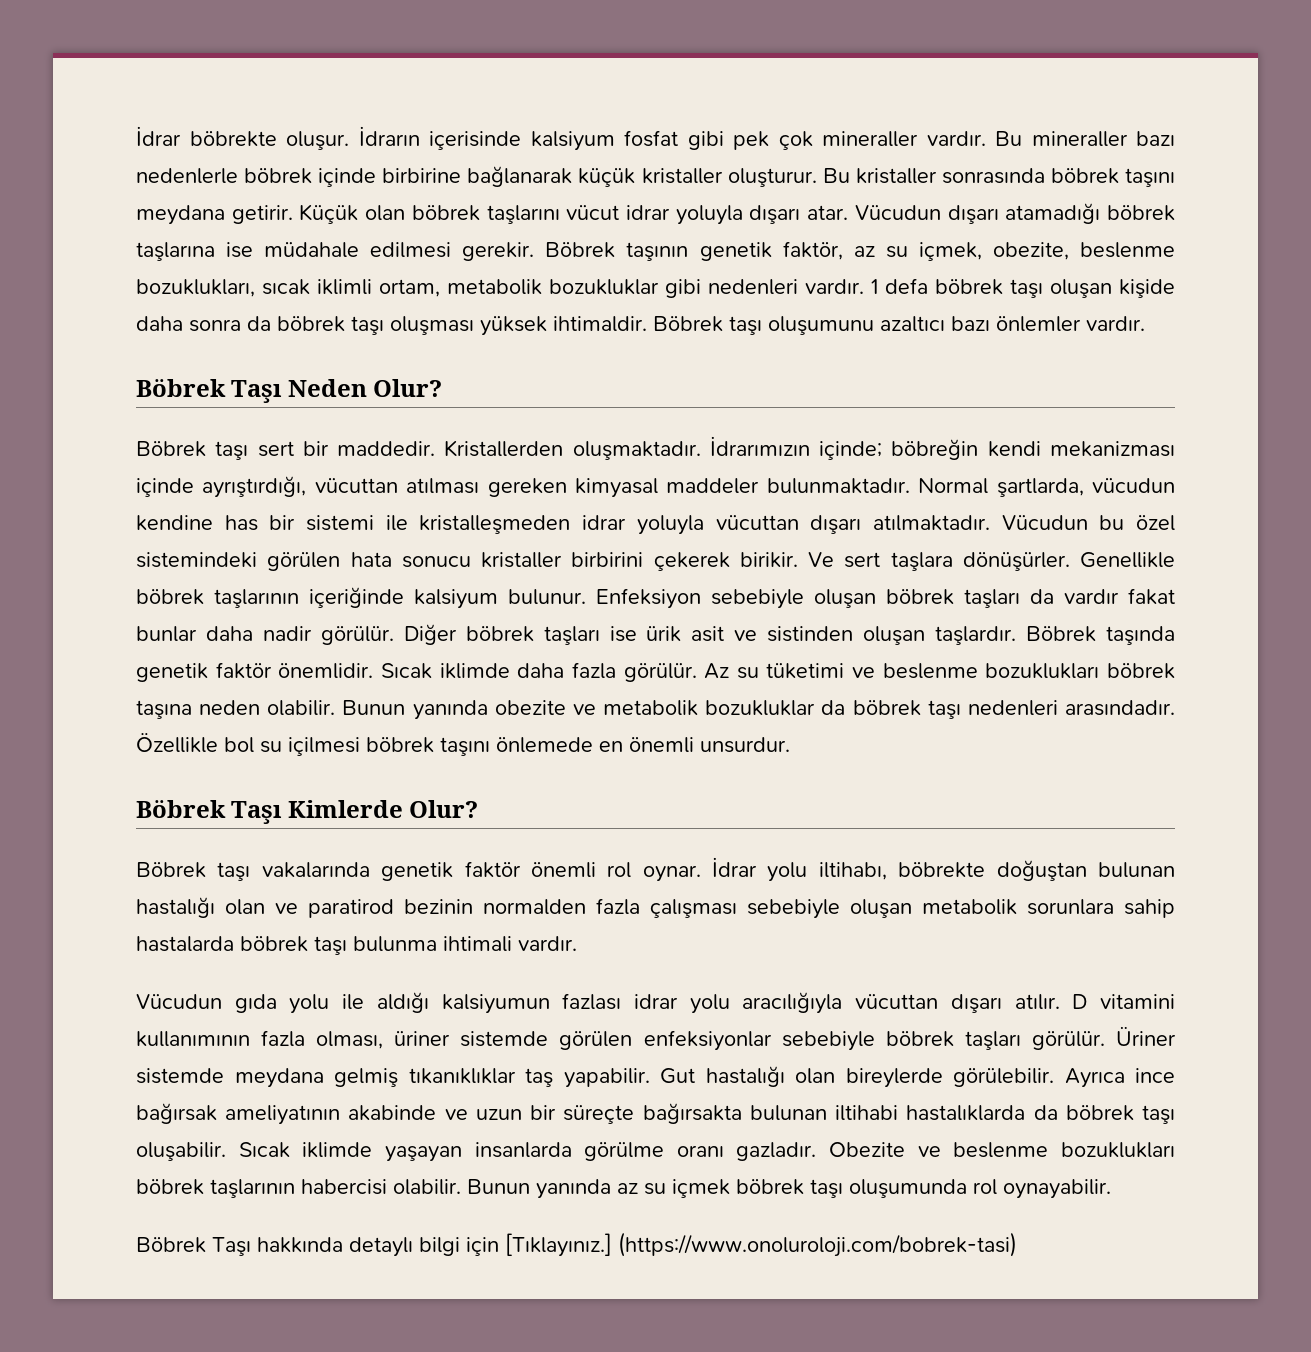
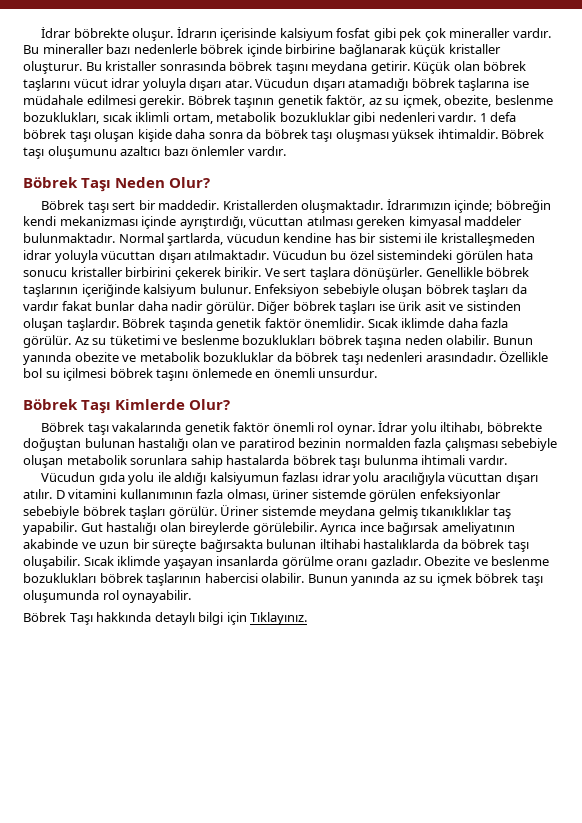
- Böbrek Taşı hakkında detaylı bilgi için [Tıklayınız.] (https://www.onoluroloji.com/bobrek-tasi)
+ Böbrek Taşı hakkında detaylı bilgi için Tıklayınız.

